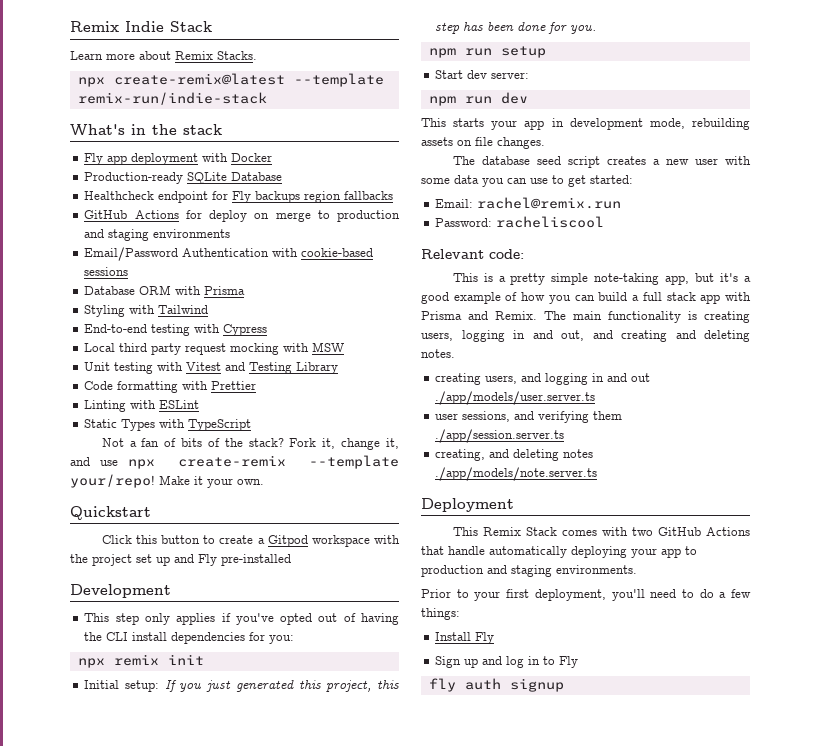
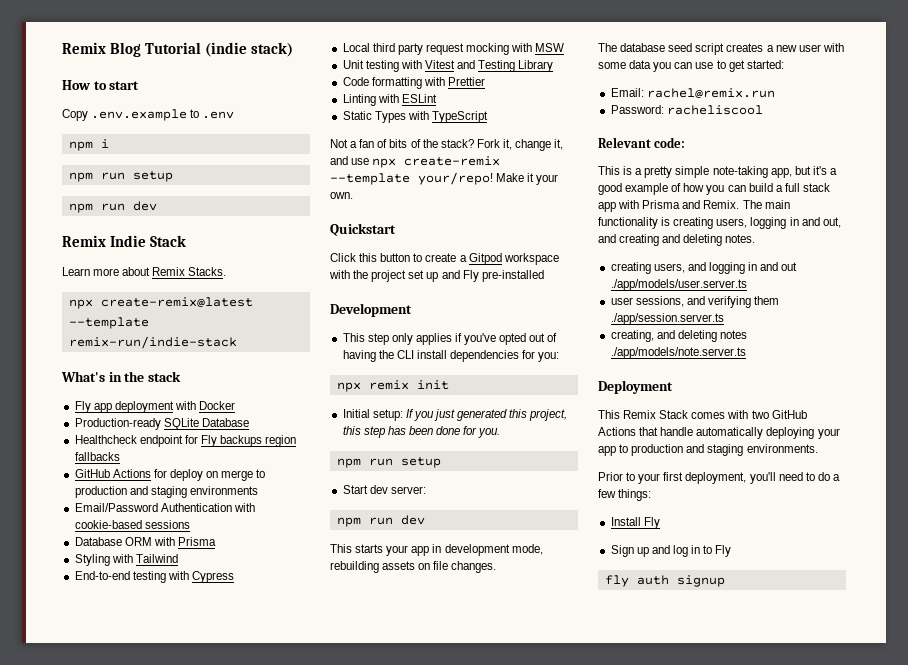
+ Remix Blog Tutorial (indie stack)
+ How to start
+ Copy .env.example to .env
+ npm i
+ npm run setup
+ npm run dev

